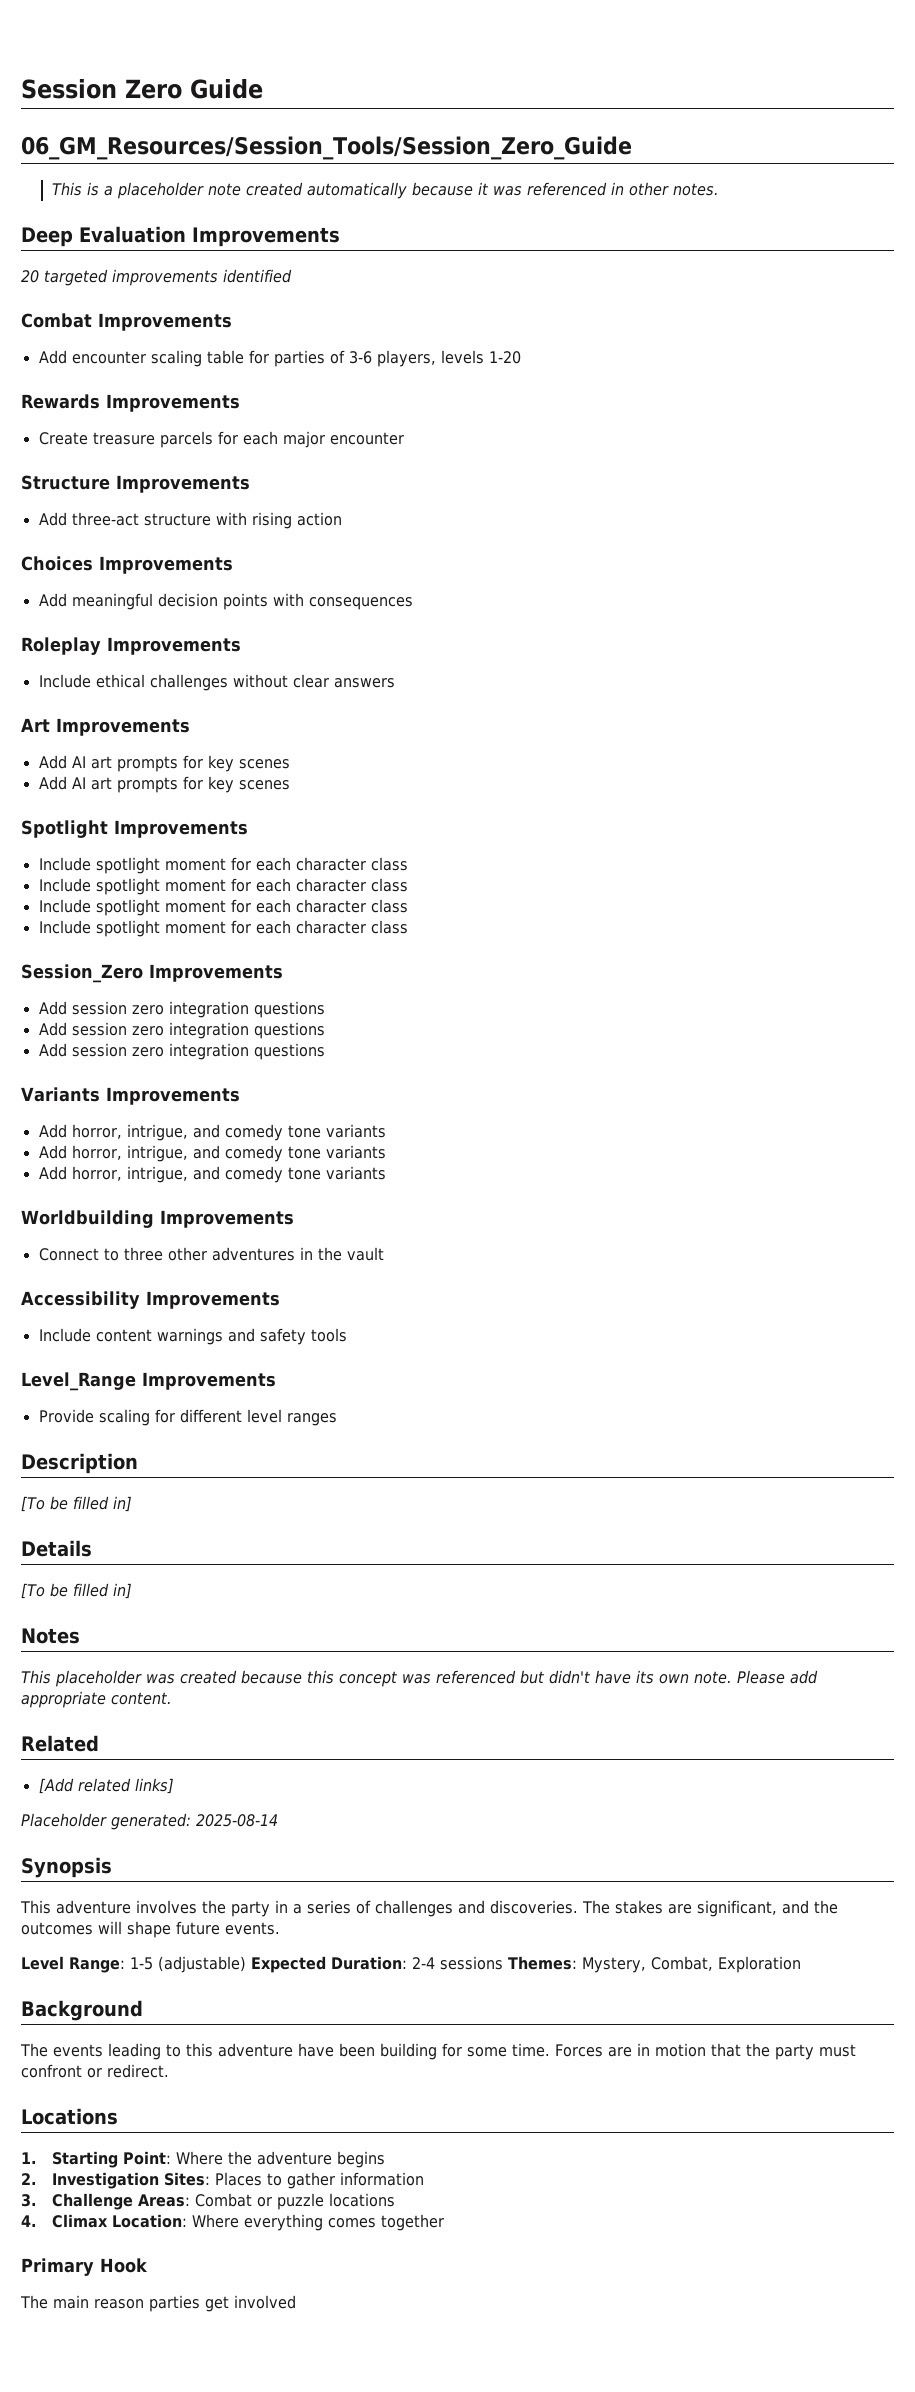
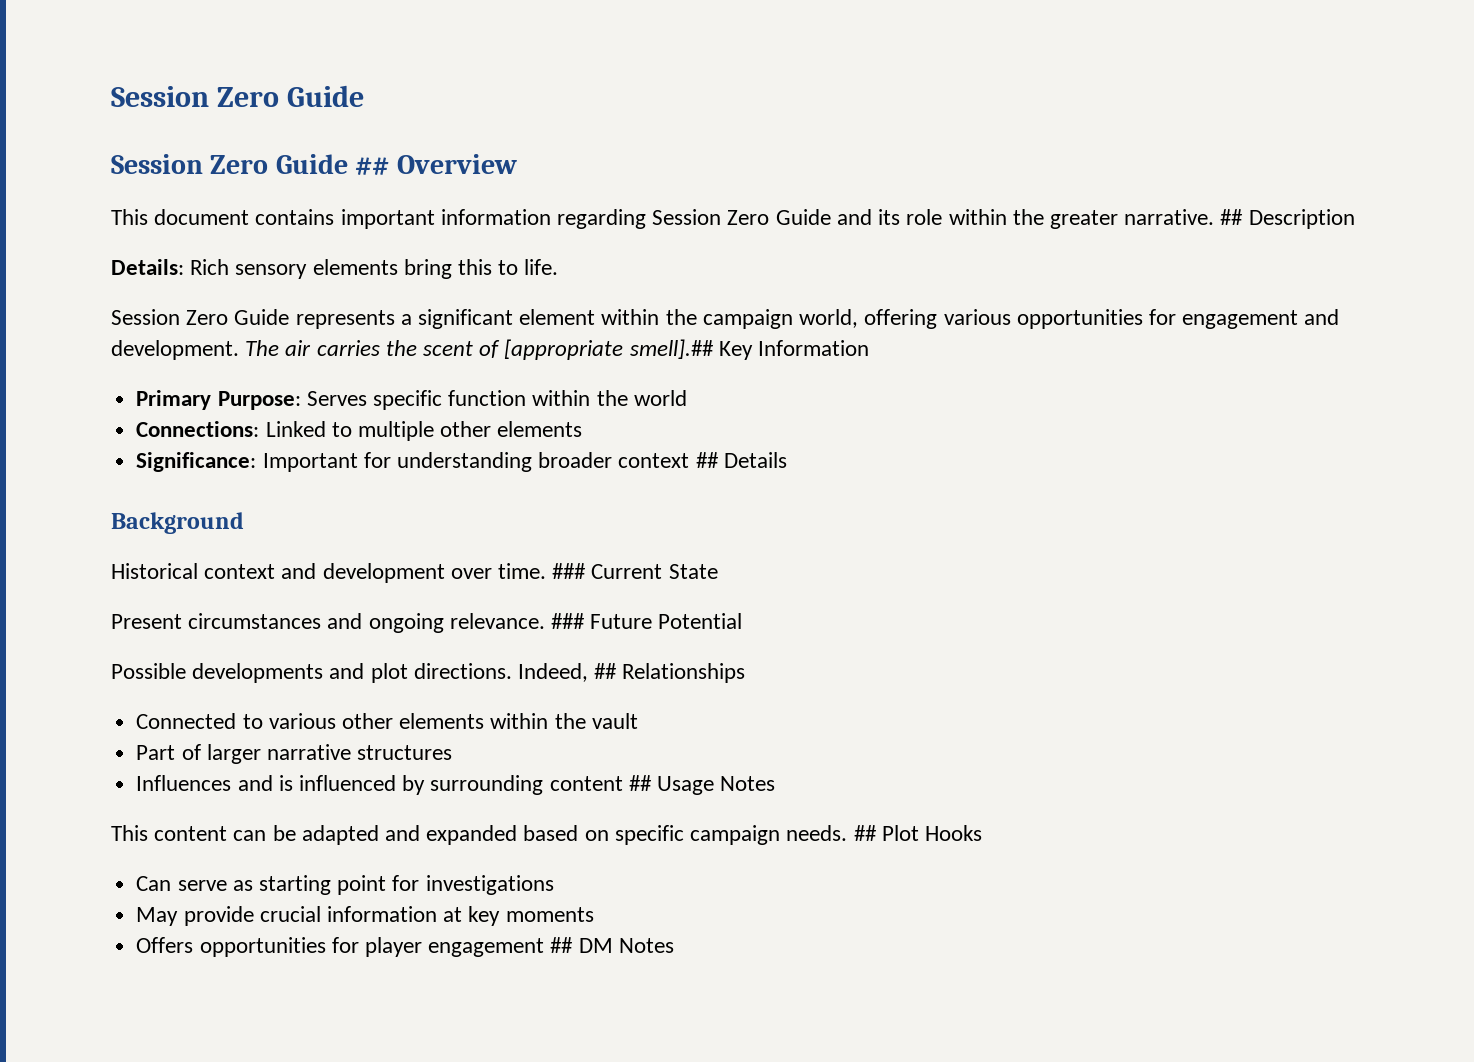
- 06_GM_Resources/Session_Tools/Session_Zero_Guide
- This is a placeholder note created automatically because it was referenced in other notes.
- Deep Evaluation Improvements
- 20 targeted improvements identified
- Combat Improvements
- Add encounter scaling table for parties of 3-6 players, levels 1-20
- Rewards Improvements
- Create treasure parcels for each major encounter
- Structure Improvements
- Add three-act structure with rising action
- Choices Improvements
- Add meaningful decision points with consequences
- Roleplay Improvements
- Include ethical challenges without clear answers
- Art Improvements
- Add AI art prompts for key scenes
- Add AI art prompts for key scenes
- Spotlight Improvements
- Include spotlight moment for each character class
- Include spotlight moment for each character class
- Include spotlight moment for each character class
- Include spotlight moment for each character class
- Session_Zero Improvements
- Add session zero integration questions
- Add session zero integration questions
- Add session zero integration questions
- Variants Improvements
- Add horror, intrigue, and comedy tone variants
- Add horror, intrigue, and comedy tone variants
- Add horror, intrigue, and comedy tone variants
- Worldbuilding Improvements
- Connect to three other adventures in the vault
- Accessibility Improvements
- Include content warnings and safety tools
- Level_Range Improvements
- Provide scaling for different level ranges
- Description
- [To be filled in]
- Details
- [To be filled in]
- Notes
- This placeholder was created because this concept was referenced but didn't have its own note. Please add appropriate content.
- Related
- [Add related links]
- Placeholder generated: 2025-08-14
- Synopsis
- This adventure involves the party in a series of challenges and discoveries. The stakes are significant, and the outcomes will shape future events.
- Level Range: 1-5 (adjustable) Expected Duration: 2-4 sessions Themes: Mystery, Combat, Exploration
+ Session Zero Guide ## Overview
+ This document contains important information regarding Session Zero Guide and its role within the greater narrative. ## Description
+ Details: Rich sensory elements bring this to life.
+ Session Zero Guide represents a significant element within the campaign world, offering various opportunities for engagement and development. The air carries the scent of [appropriate smell].## Key Information
+ Primary Purpose: Serves specific function within the world
+ Connections: Linked to multiple other elements
+ Significance: Important for understanding broader context ## Details
  Background
- The events leading to this adventure have been building for some time. Forces are in motion that the party must confront or redirect.
- Locations
- 1. Starting Point: Where the adventure begins
- 2. Investigation Sites: Places to gather information
- 3. Challenge Areas: Combat or puzzle locations
- 4. Climax Location: Where everything comes together
- Primary Hook
- The main reason parties get involved
+ Historical context and development over time. ### Current State
+ Present circumstances and ongoing relevance. ### Future Potential
+ Possible developments and plot directions. Indeed, ## Relationships
+ Connected to various other elements within the vault
+ Part of larger narrative structures
+ Influences and is influenced by surrounding content ## Usage Notes
+ This content can be adapted and expanded based on specific campaign needs. ## Plot Hooks
+ Can serve as starting point for investigations
+ May provide crucial information at key moments
+ Offers opportunities for player engagement ## DM Notes

